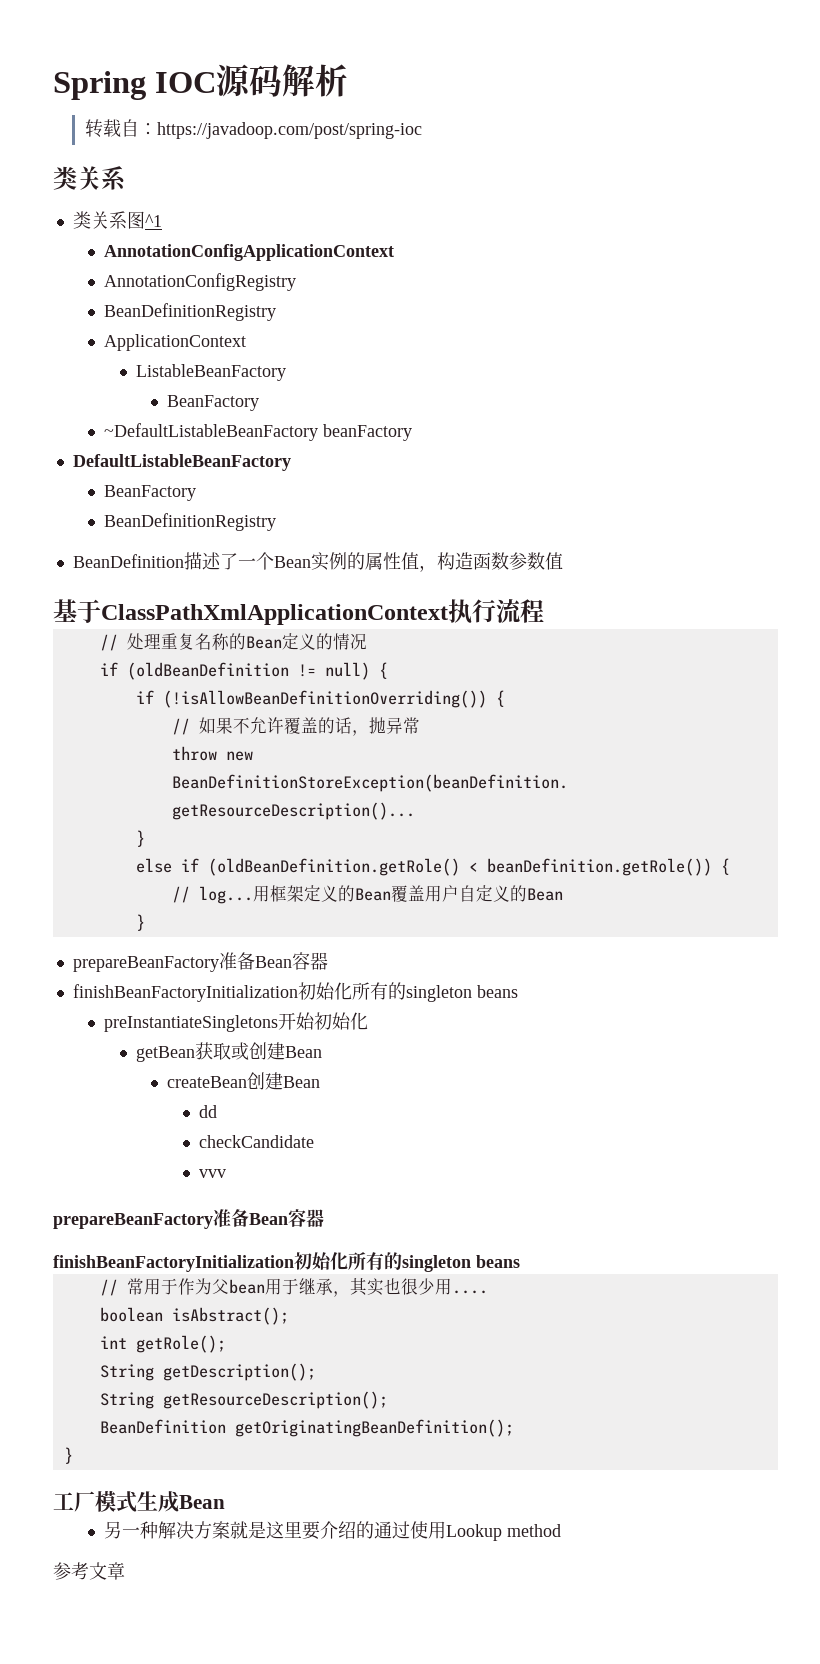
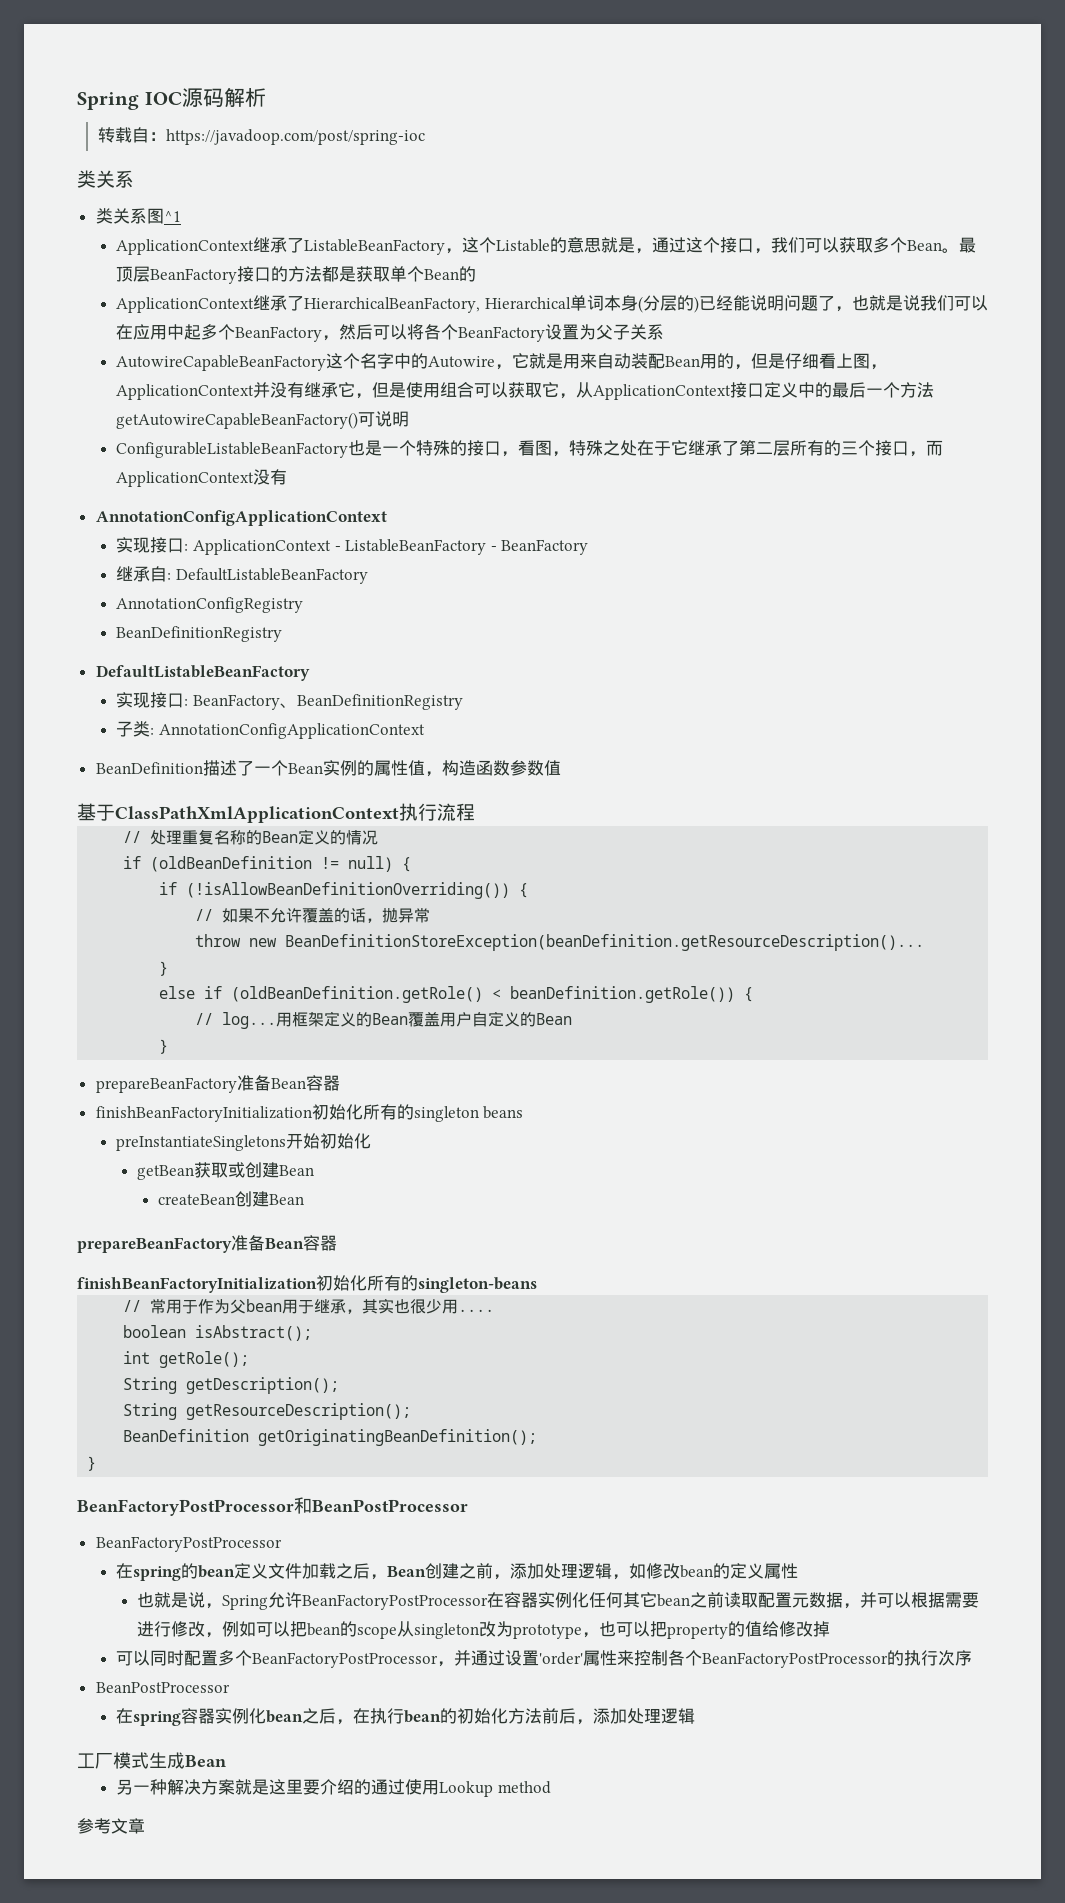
+ ApplicationContext继承了ListableBeanFactory，这个Listable的意思就是，通过这个接口，我们可以获取多个Bean。最顶层BeanFactory接口的方法都是获取单个Bean的
+ ApplicationContext继承了HierarchicalBeanFactory, Hierarchical单词本身(分层的)已经能说明问题了，也就是说我们可以在应用中起多个BeanFactory，然后可以将各个BeanFactory设置为父子关系
+ AutowireCapableBeanFactory这个名字中的Autowire，它就是用来自动装配Bean用的，但是仔细看上图，ApplicationContext并没有继承它，但是使用组合可以获取它，从ApplicationContext接口定义中的最后一个方法getAutowireCapableBeanFactory()可说明
+ ConfigurableListableBeanFactory也是一个特殊的接口，看图，特殊之处在于它继承了第二层所有的三个接口，而ApplicationContext没有
  AnnotationConfigApplicationContext
+ 实现接口: ApplicationContext - ListableBeanFactory - BeanFactory
+ 继承自: DefaultListableBeanFactory
  AnnotationConfigRegistry
  BeanDefinitionRegistry
- ApplicationContext
- ListableBeanFactory
- BeanFactory
- ~DefaultListableBeanFactory beanFactory
  DefaultListableBeanFactory
- BeanFactory
- BeanDefinitionRegistry
+ 实现接口: BeanFactory、BeanDefinitionRegistry
+ 子类: AnnotationConfigApplicationContext
  createBean创建Bean
- dd
- checkCandidate
- vvv
  prepareBeanFactory准备Bean容器
- finishBeanFactoryInitialization初始化所有的singleton beans
+ finishBeanFactoryInitialization初始化所有的singleton-beans
+ BeanFactoryPostProcessor和BeanPostProcessor
+ BeanFactoryPostProcessor
+ 在spring的bean定义文件加载之后，Bean创建之前，添加处理逻辑，如修改bean的定义属性
+ 也就是说，Spring允许BeanFactoryPostProcessor在容器实例化任何其它bean之前读取配置元数据，并可以根据需要进行修改，例如可以把bean的scope从singleton改为prototype，也可以把property的值给修改掉
+ 可以同时配置多个BeanFactoryPostProcessor，并通过设置'order'属性来控制各个BeanFactoryPostProcessor的执行次序
+ BeanPostProcessor
+ 在spring容器实例化bean之后，在执行bean的初始化方法前后，添加处理逻辑

